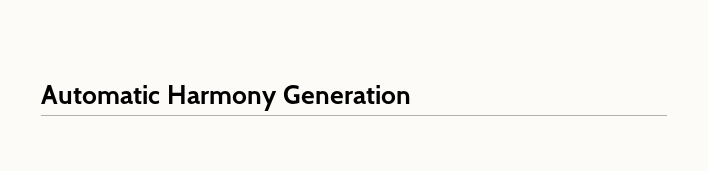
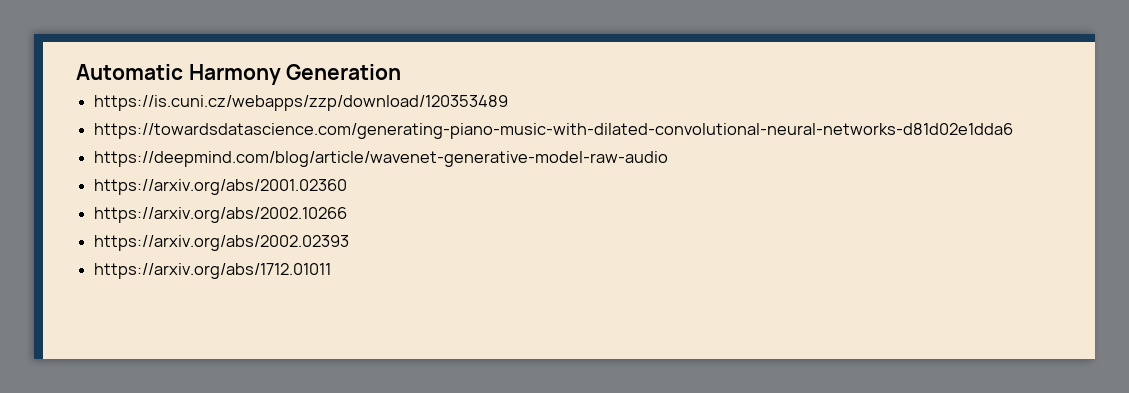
+ https://is.cuni.cz/webapps/zzp/download/120353489
+ https://towardsdatascience.com/generating-piano-music-with-dilated-convolutional-neural-networks-d81d02e1dda6
+ https://deepmind.com/blog/article/wavenet-generative-model-raw-audio
+ https://arxiv.org/abs/2001.02360
+ https://arxiv.org/abs/2002.10266
+ https://arxiv.org/abs/2002.02393
+ https://arxiv.org/abs/1712.01011

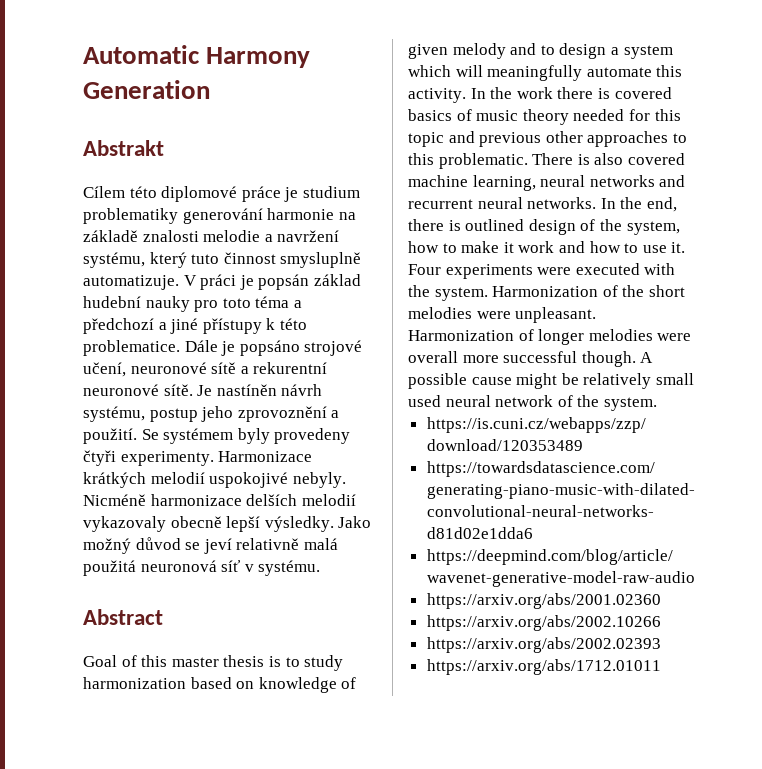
+ Abstrakt
+ Cílem této diplomové práce je studium problematiky generování harmonie na základě znalosti melodie a navržení systému, který tuto činnost smysluplně automatizuje. V práci je popsán základ hudební nauky pro toto téma a předchozí a jiné přístupy k této problematice. Dále je popsáno strojové učení, neuronové sítě a rekurentní neuronové sítě. Je nastíněn návrh systému, postup jeho zprovoznění a použití. Se systémem byly provedeny čtyři experimenty. Harmonizace krátkých melodií uspokojivé nebyly. Nicméně harmonizace delších melodií vykazovaly obecně lepší výsledky. Jako možný důvod se jeví relativně malá použitá neuronová síť v systému.
+ Abstract
+ Goal of this master thesis is to study harmonization based on knowledge of given melody and to design a system which will meaningfully automate this activity. In the work there is covered basics of music theory needed for this topic and previous other approaches to this problematic. There is also covered machine learning, neural networks and recurrent neural networks. In the end, there is outlined design of the system, how to make it work and how to use it. Four experiments were executed with the system. Harmonization of the short melodies were unpleasant. Harmonization of longer melodies were overall more successful though. A possible cause might be relatively small used neural network of the system.

